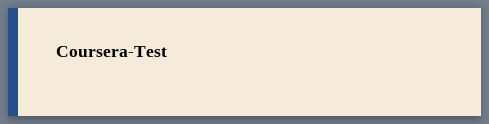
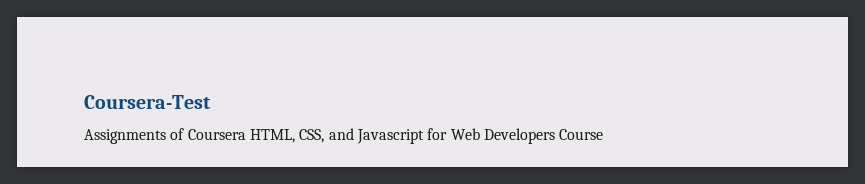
+ Assignments of Coursera HTML, CSS, and Javascript for Web Developers Course

